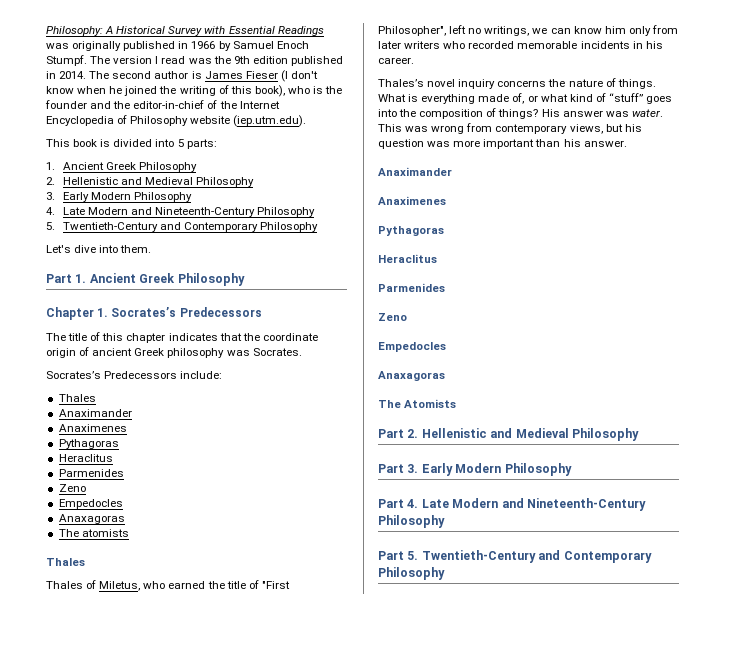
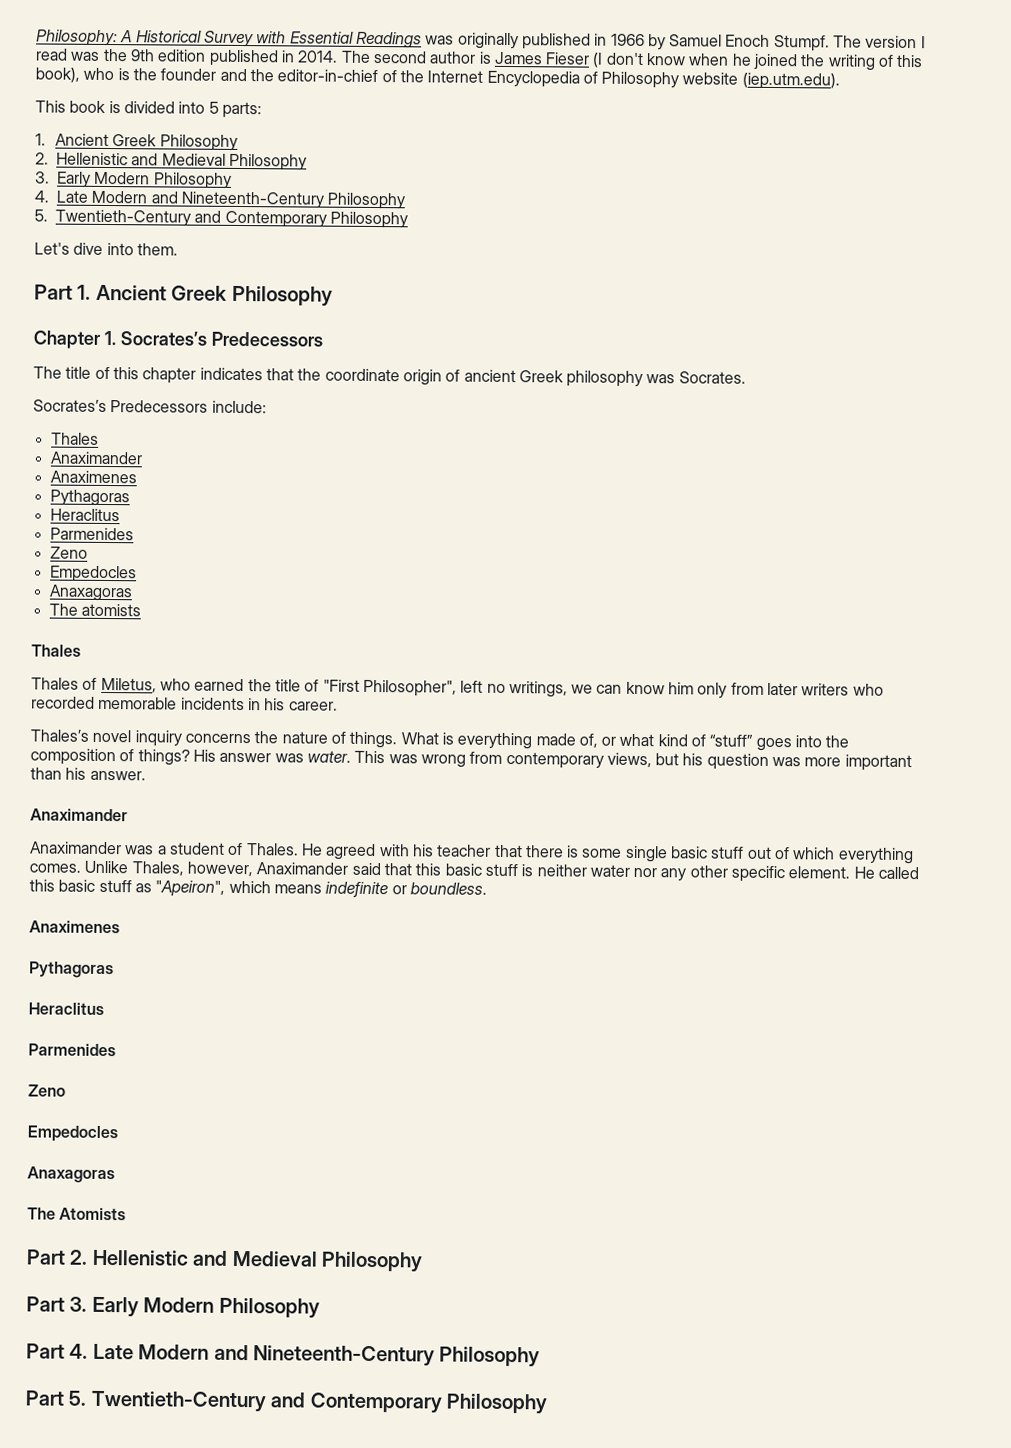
+ Anaximander was a student of Thales. He agreed with his teacher that there is some single basic stuff out of which everything comes. Unlike Thales, however, Anaximander said that this basic stuff is neither water nor any other specific element. He called this basic stuff as "Apeiron", which means indefinite or boundless.

